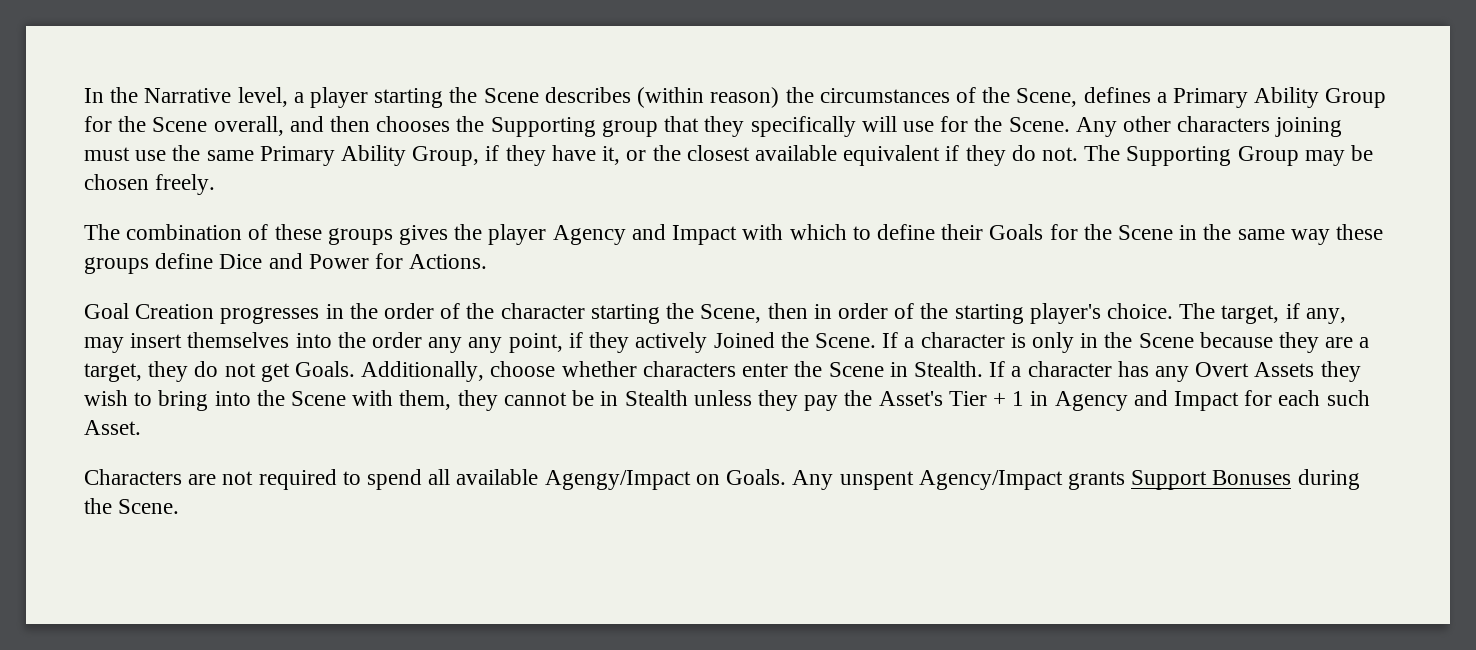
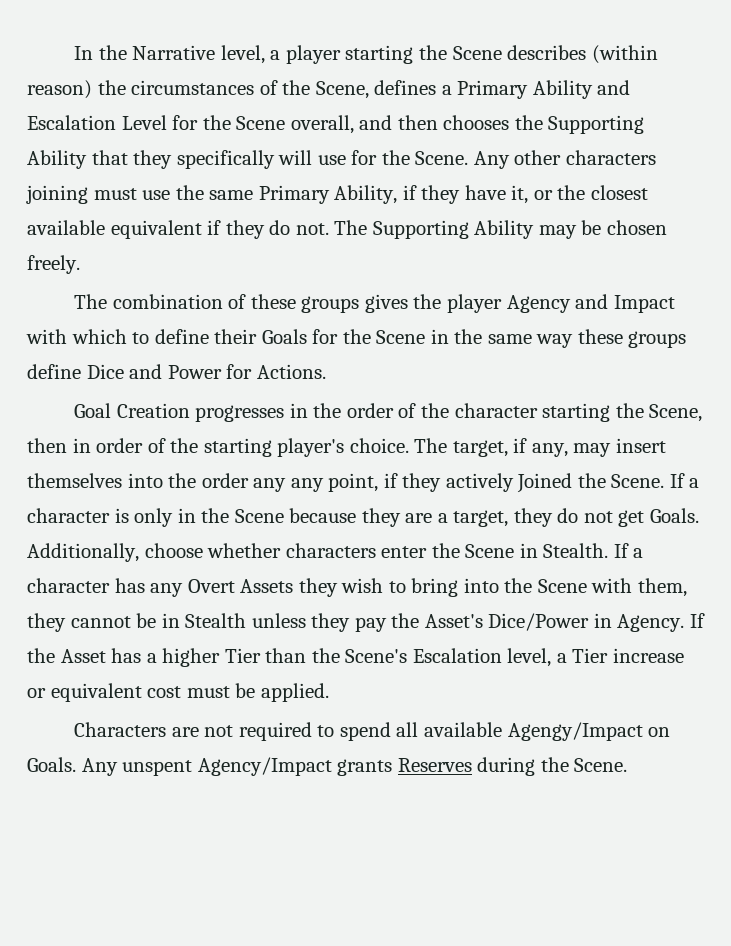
- In the Narrative level, a player starting the Scene describes (within reason) the circumstances of the Scene, defines a Primary Ability Group for the Scene overall, and then chooses the Supporting group that they specifically will use for the Scene.
+ In the Narrative level, a player starting the Scene describes (within reason) the circumstances of the Scene, defines a Primary Ability and Escalation Level for the Scene overall, and then chooses the Supporting Ability that they specifically will use for the Scene.
- Any other characters joining must use the same Primary Ability Group, if they have it, or the closest available equivalent if they do not.
+ Any other characters joining must use the same Primary Ability, if they have it, or the closest available equivalent if they do not.
- The Supporting Group may be chosen freely.
+ The Supporting Ability may be chosen freely.
- If a character has any Overt Assets they wish to bring into the Scene with them, they cannot be in Stealth unless they pay the Asset's Tier + 1 in Agency and Impact for each such Asset.
+ If a character has any Overt Assets they wish to bring into the Scene with them, they cannot be in Stealth unless they pay the Asset's Dice/Power in Agency. If the Asset has a higher Tier than the Scene's Escalation level, a Tier increase or equivalent cost must be applied.
- Any unspent Agency/Impact grants Support Bonuses during the Scene.
+ Any unspent Agency/Impact grants Reserves during the Scene.

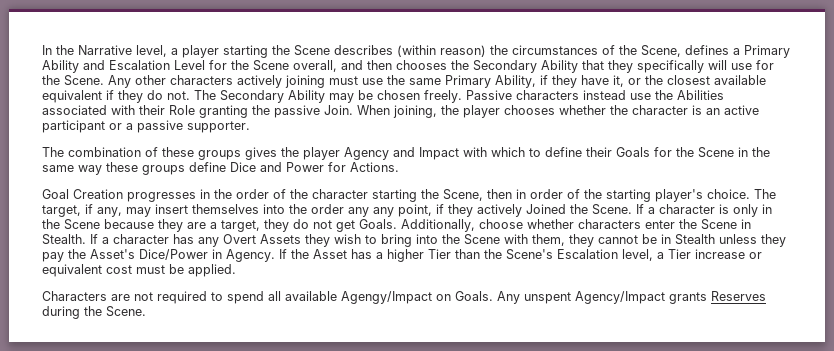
- In the Narrative level, a player starting the Scene describes (within reason) the circumstances of the Scene, defines a Primary Ability and Escalation Level for the Scene overall, and then chooses the Supporting Ability that they specifically will use for the Scene.
+ In the Narrative level, a player starting the Scene describes (within reason) the circumstances of the Scene, defines a Primary Ability and Escalation Level for the Scene overall, and then chooses the Secondary Ability that they specifically will use for the Scene.
- Any other characters joining must use the same Primary Ability, if they have it, or the closest available equivalent if they do not.
+ Any other characters actively joining must use the same Primary Ability, if they have it, or the closest available equivalent if they do not.
- The Supporting Ability may be chosen freely.
+ The Secondary Ability may be chosen freely. Passive characters instead use the Abilities associated with their Role granting the passive Join. When joining, the player chooses whether the character is an active participant or a passive supporter.

